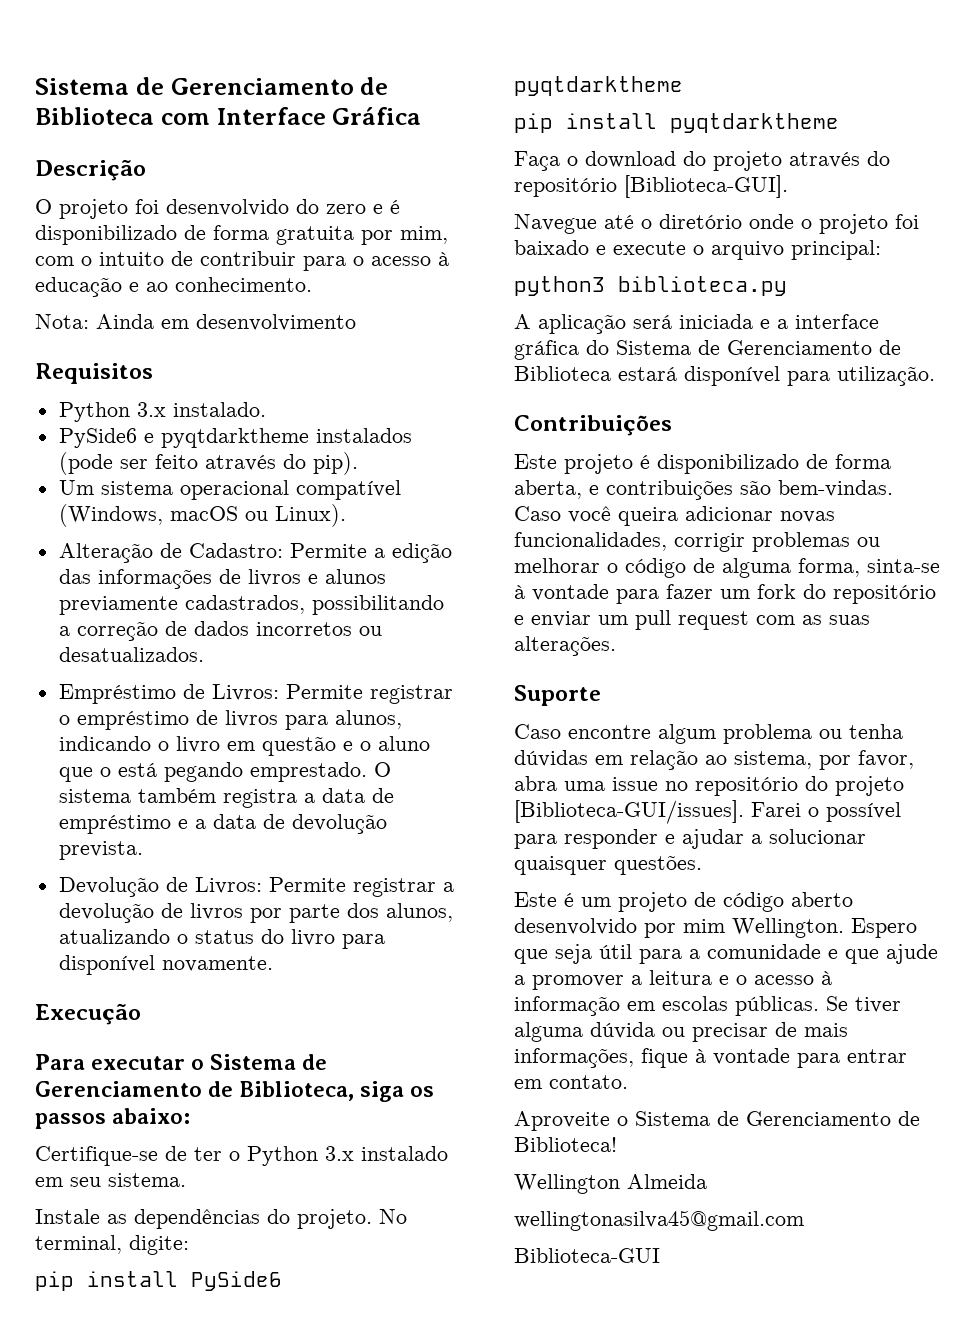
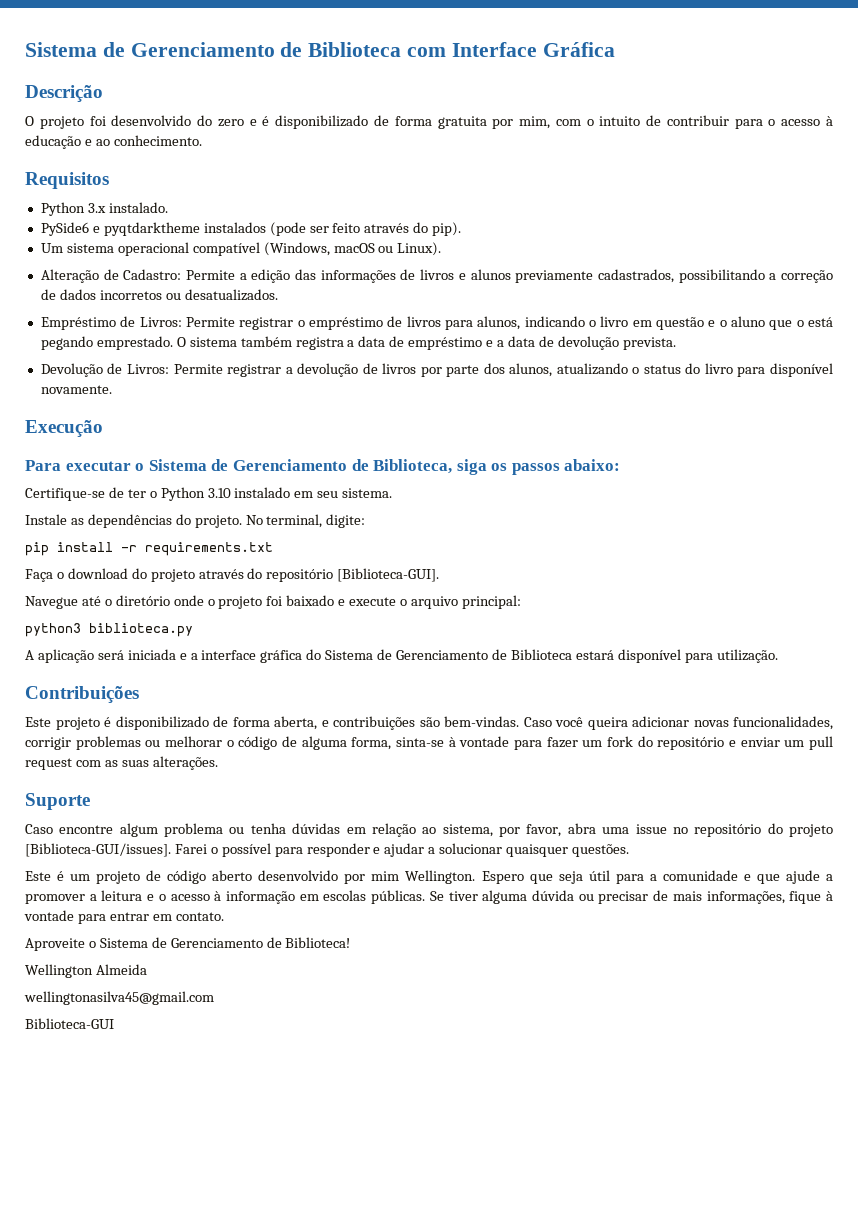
- Nota: Ainda em desenvolvimento
- Certifique-se de ter o Python 3.x instalado em seu sistema.
+ Certifique-se de ter o Python 3.10 instalado em seu sistema.
- pip install PySide6 pyqtdarktheme
- pip install pyqtdarktheme
+ pip install -r requirements.txt

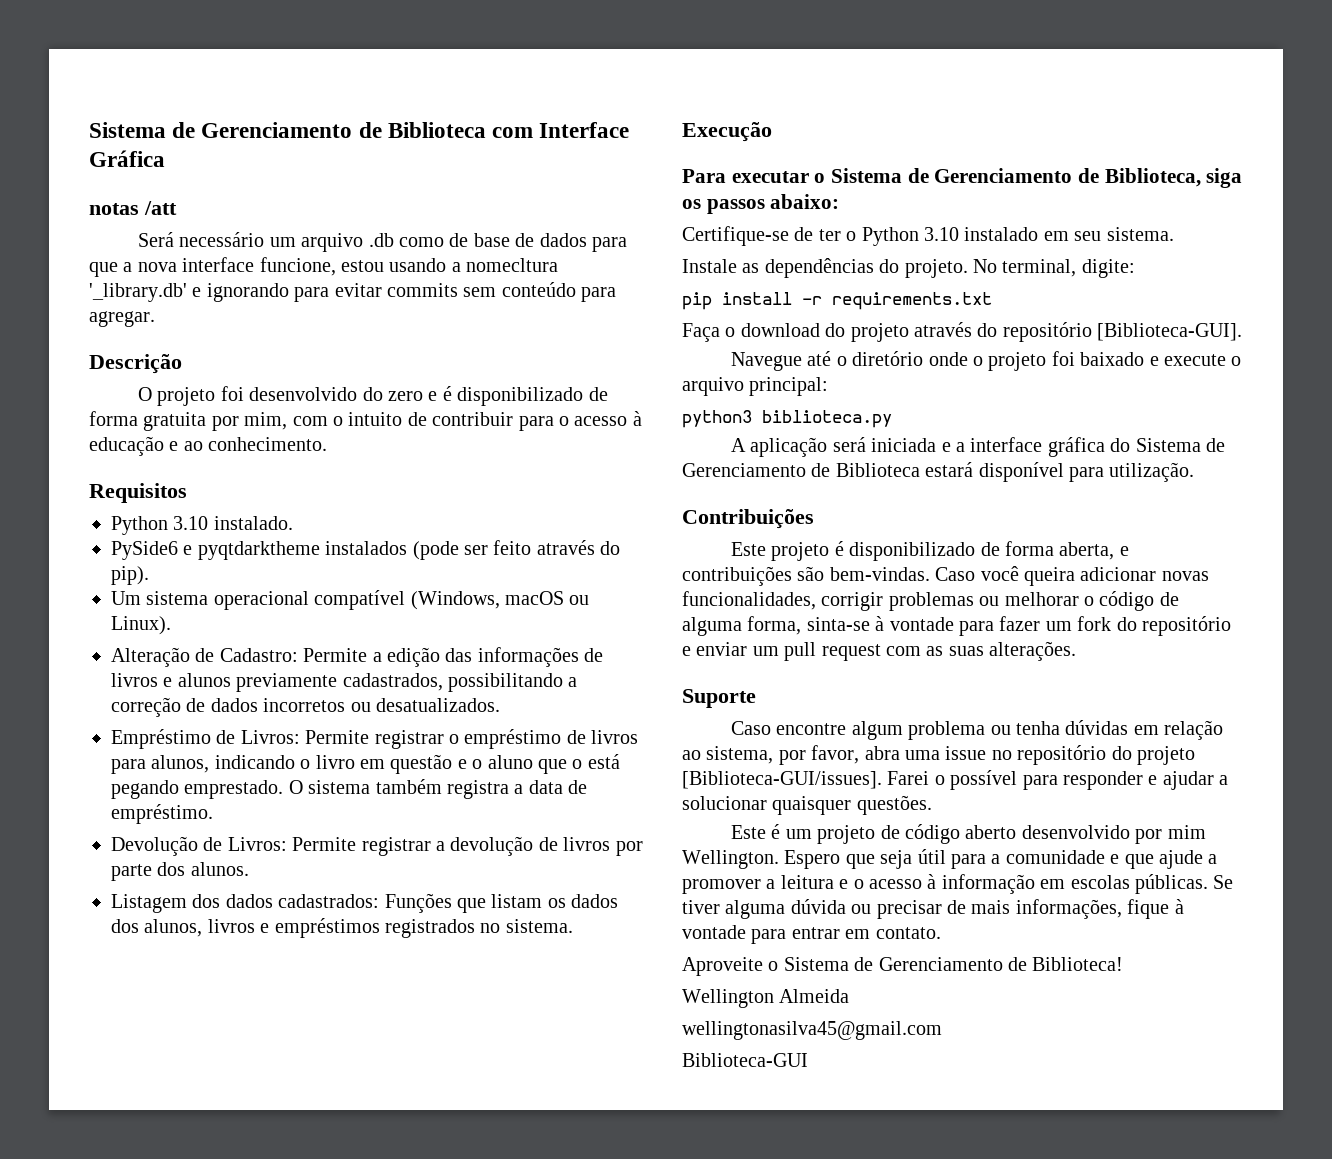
+ notas /att
+ Será necessário um arquivo .db como de base de dados para que a nova interface funcione, estou usando a nomecltura '_library.db' e ignorando para evitar commits sem conteúdo para agregar.
- Python 3.x instalado.
+ Python 3.10 instalado.
- O sistema também registra a data de empréstimo e a data de devolução prevista.
+ O sistema também registra a data de empréstimo.
- Devolução de Livros: Permite registrar a devolução de livros por parte dos alunos, atualizando o status do livro para disponível novamente.
+ Devolução de Livros: Permite registrar a devolução de livros por parte dos alunos.
+ Listagem dos dados cadastrados: Funções que listam os dados dos alunos, livros e empréstimos registrados no sistema.

